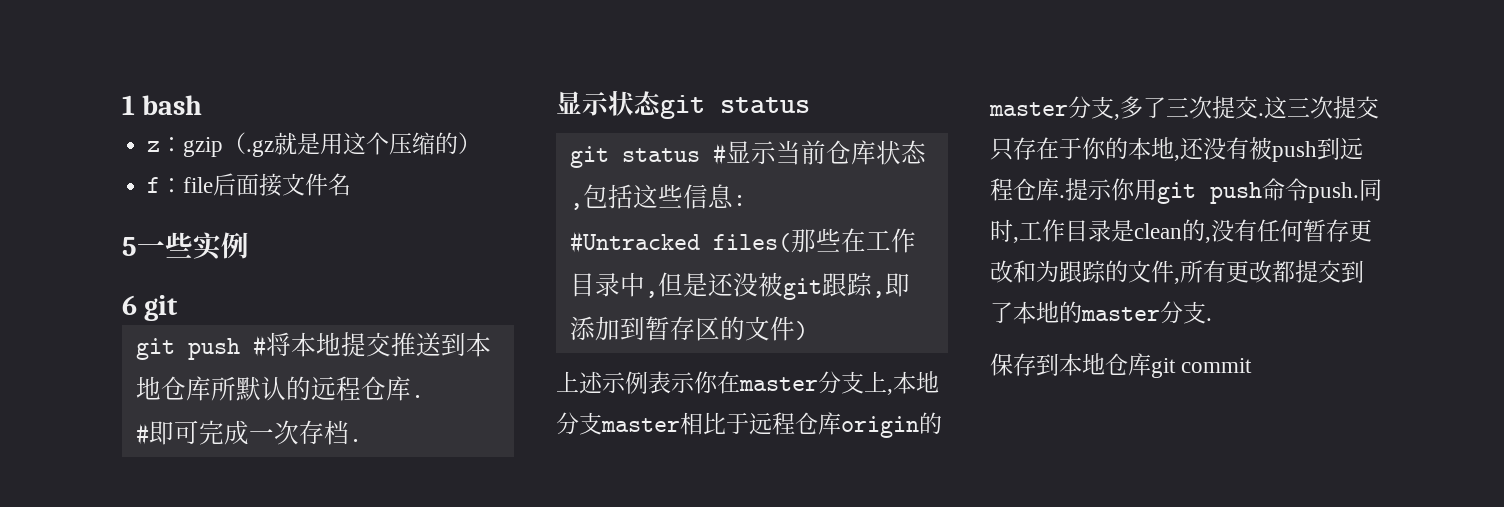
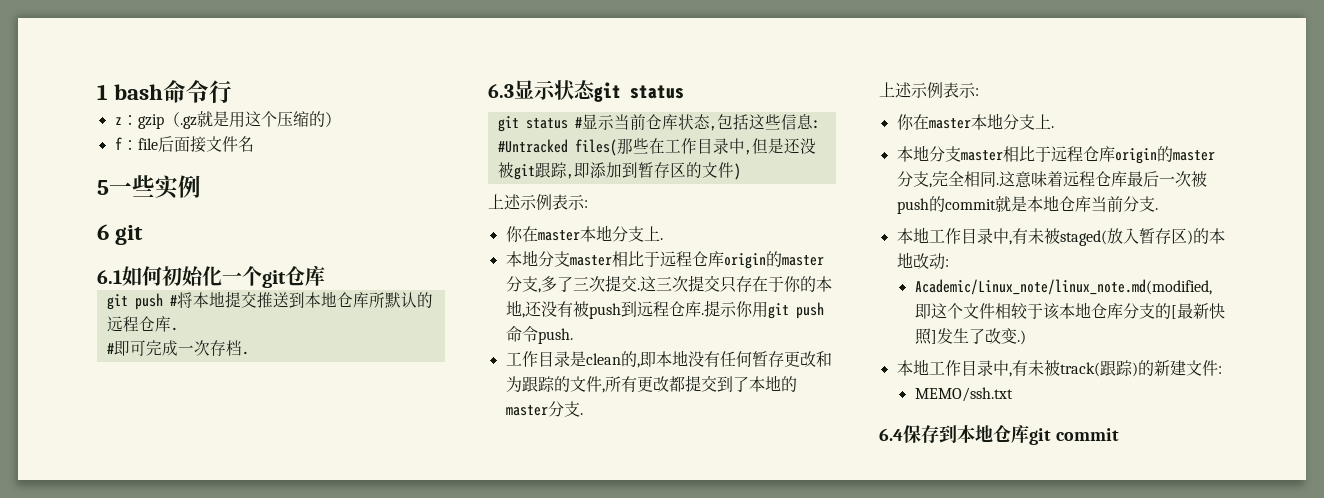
- 1 bash
+ 1 bash命令行
+ 6.1如何初始化一个git仓库
- 显示状态git status
+ 6.3显示状态git status
  #Untracked files(那些在工作目录中,但是还没被git跟踪,即添加到暂存区的文件)
- 上述示例表示你在master分支上,本地分支master相比于远程仓库origin的master分支,多了三次提交.
+ 上述示例表示:
+ 你在master本地分支上.
+ 本地分支master相比于远程仓库origin的master分支,多了三次提交.
- 提示你用git push命令push.同时,工作目录是clean的,没有任何暂存更改和为跟踪的文件,所有更改都提交到了本地的master分支.
- 保存到本地仓库git commit
+ 提示你用git push命令push.
+ 工作目录是clean的,即本地没有任何暂存更改和为跟踪的文件,所有更改都提交到了本地的master分支.
+ 上述示例表示:
+ 你在master本地分支上.
+ 本地分支master相比于远程仓库origin的master分支,完全相同.这意味着远程仓库最后一次被push的commit就是本地仓库当前分支.
+ 本地工作目录中,有未被staged(放入暂存区)的本地改动:
+ Academic/Linux_note/linux_note.md(modified,即这个文件相较于该本地仓库分支的[最新快照]发生了改变.)
+ 本地工作目录中,有未被track(跟踪)的新建文件:
+ MEMO/ssh.txt
+ 6.4保存到本地仓库git commit

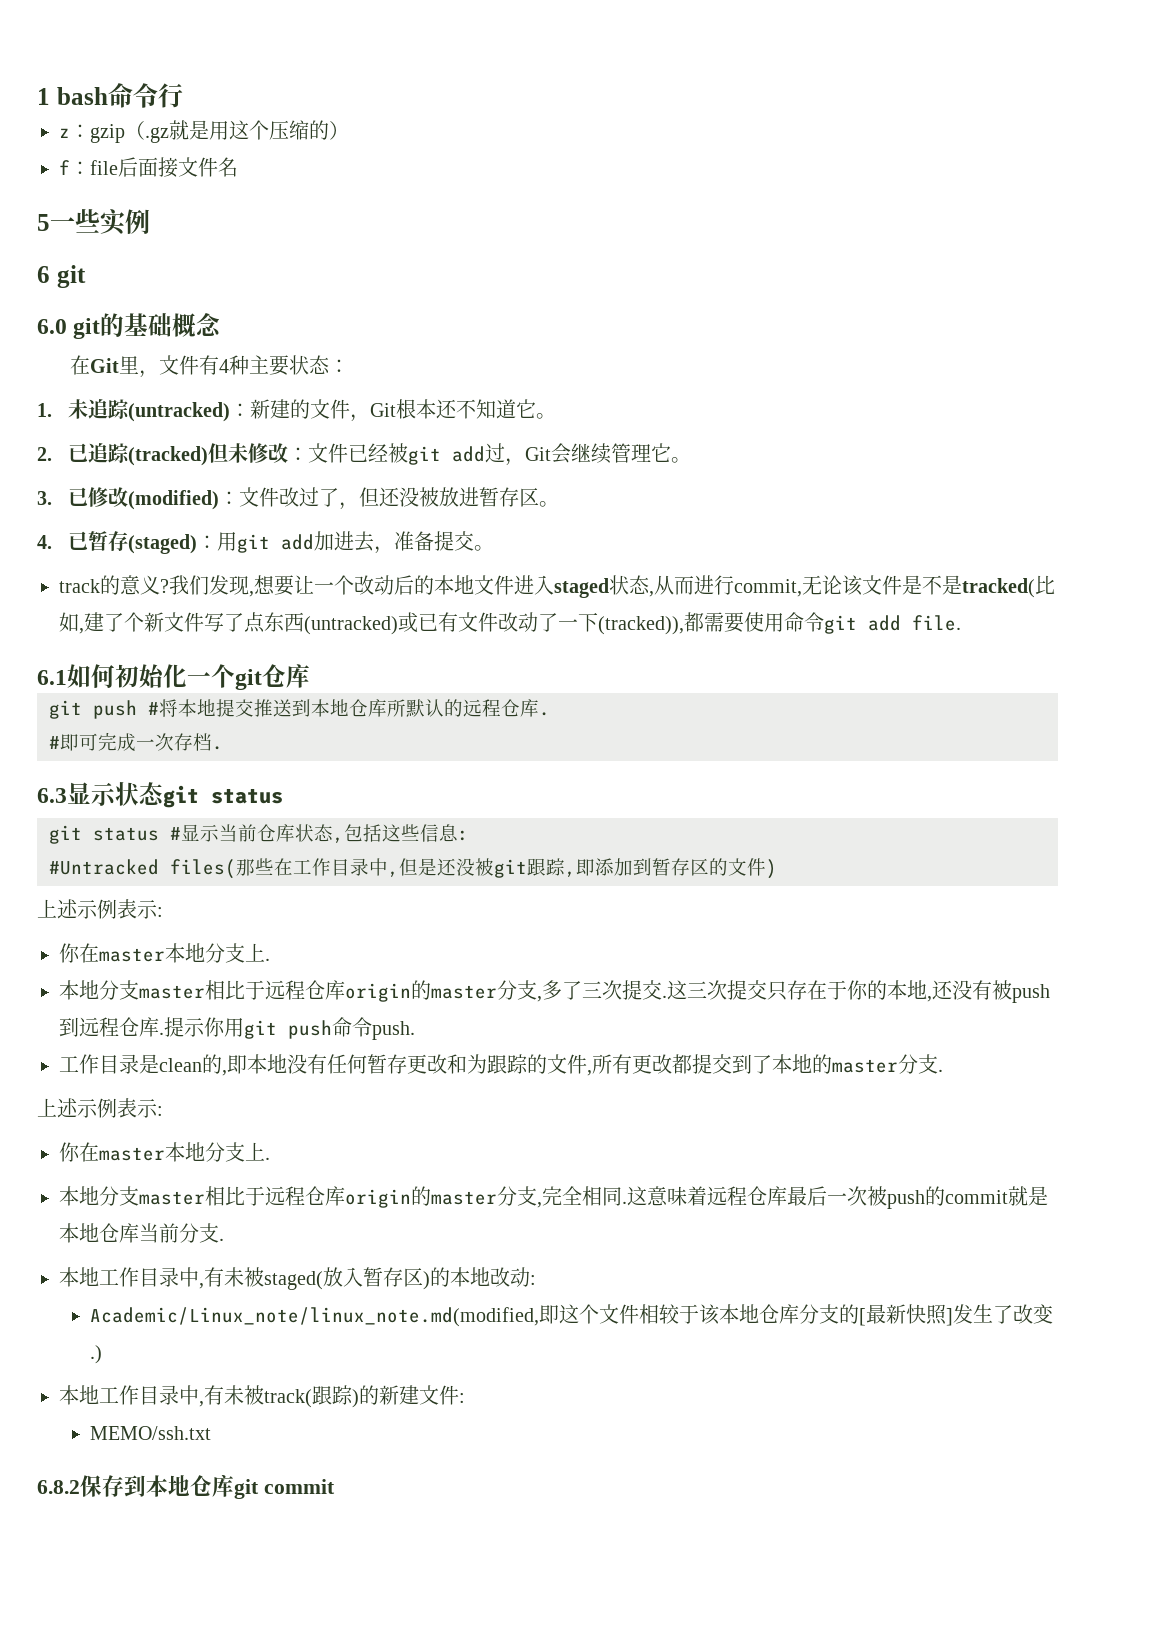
+ 6.0 git的基础概念
+ 在Git里，文件有4种主要状态：
+ 1.未追踪(untracked)：新建的文件，Git根本还不知道它。
+ 2.已追踪(tracked)但未修改：文件已经被git add过，Git会继续管理它。
+ 3.已修改(modified)：文件改过了，但还没被放进暂存区。
+ 4.已暂存(staged)：用git add加进去，准备提交。
+ track的意义?我们发现,想要让一个改动后的本地文件进入staged状态,从而进行commit,无论该文件是不是tracked(比如,建了个新文件写了点东西(untracked)或已有文件改动了一下(tracked)),都需要使用命令git add file.
- 6.4保存到本地仓库git commit
+ 6.8.2保存到本地仓库git commit

